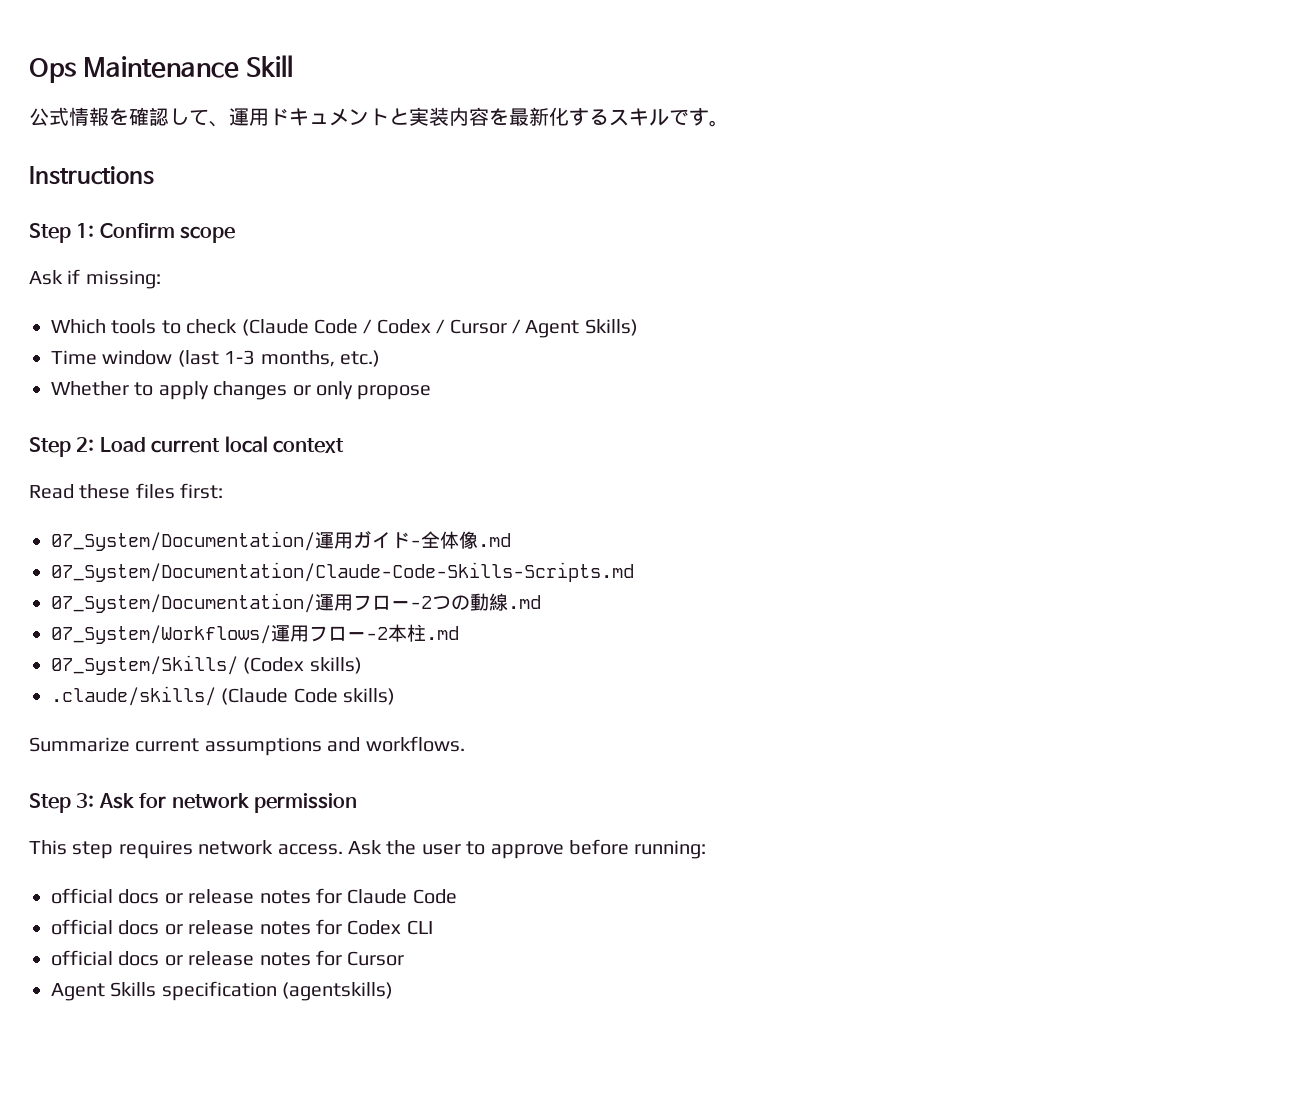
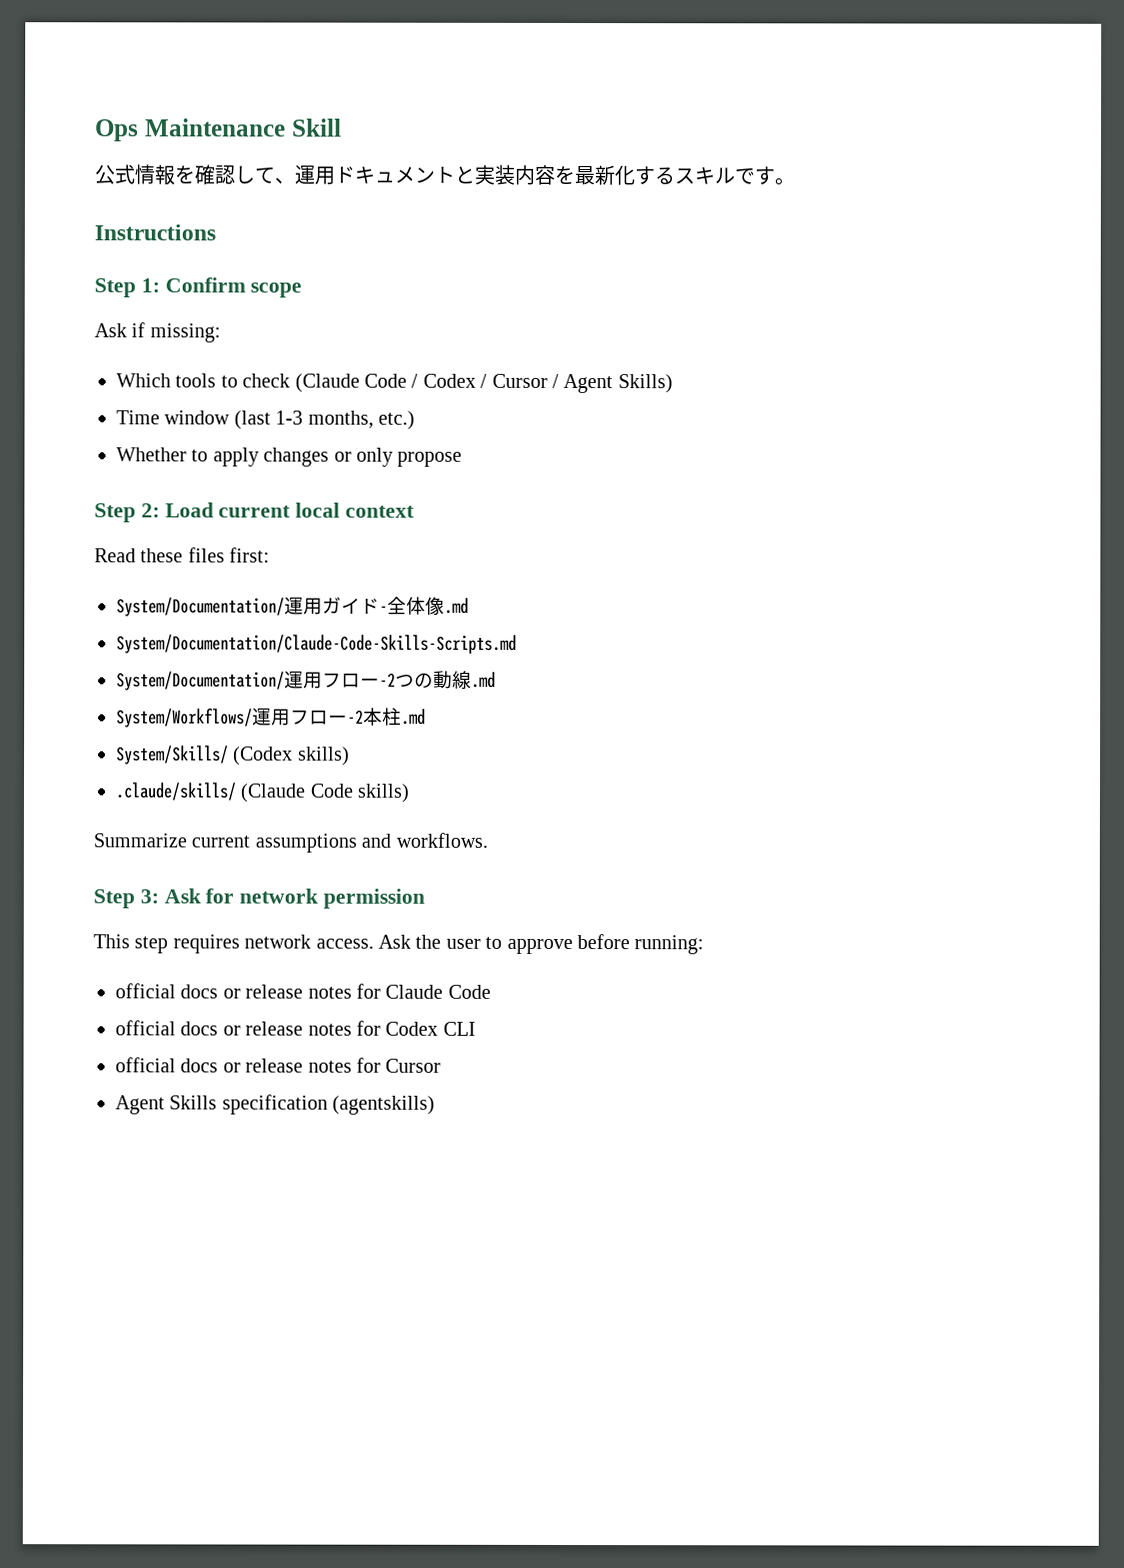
- 07_System/Documentation/運用ガイド-全体像.md
+ System/Documentation/運用ガイド-全体像.md
- 07_System/Documentation/Claude-Code-Skills-Scripts.md
- 07_System/Documentation/運用フロー-2つの動線.md
+ System/Documentation/Claude-Code-Skills-Scripts.md
+ System/Documentation/運用フロー-2つの動線.md
- 07_System/Workflows/運用フロー-2本柱.md
+ System/Workflows/運用フロー-2本柱.md
- 07_System/Skills/ (Codex skills)
+ System/Skills/ (Codex skills)

